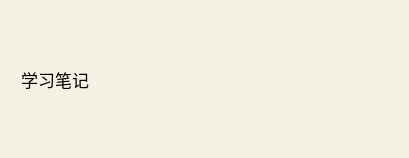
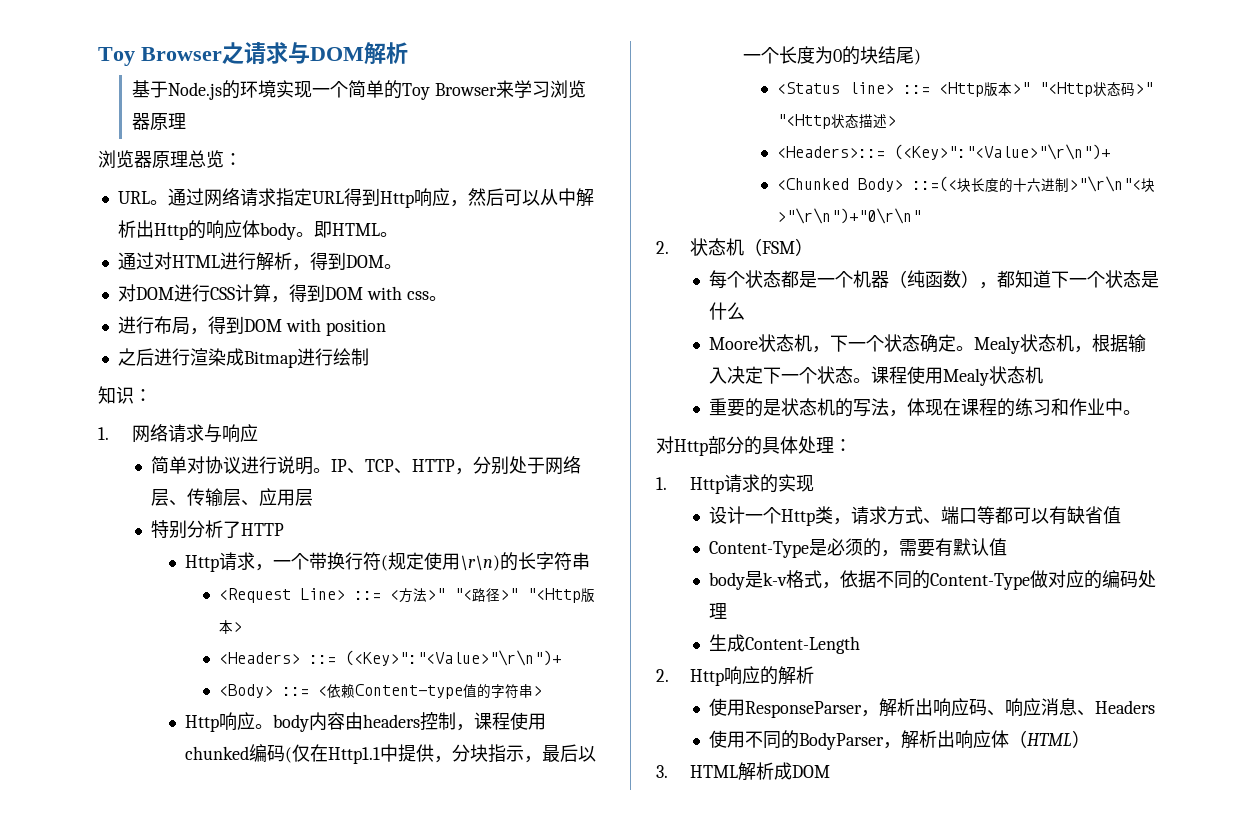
- 学习笔记
+ Toy Browser之请求与DOM解析
+ 基于Node.js的环境实现一个简单的Toy Browser来学习浏览器原理
+ 浏览器原理总览：
+ URL。通过网络请求指定URL得到Http响应，然后可以从中解析出Http的响应体body。即HTML。
+ 通过对HTML进行解析，得到DOM。
+ 对DOM进行CSS计算，得到DOM with css。
+ 进行布局，得到DOM with position
+ 之后进行渲染成Bitmap进行绘制
+ 知识：
+ 1.网络请求与响应
+ 简单对协议进行说明。IP、TCP、HTTP，分别处于网络层、传输层、应用层
+ 特别分析了HTTP
+ Http请求，一个带换行符(规定使用\r\n)的长字符串
+ <Request Line> ::= <方法>" "<路径>" "<Http版本>
+ <Headers> ::= (<Key>":"<Value>"\r\n")+
+ <Body> ::= <依赖Content-type值的字符串>
+ Http响应。body内容由headers控制，课程使用chunked编码(仅在Http1.1中提供，分块指示，最后以一个长度为0的块结尾)
+ <Status line> ::= <Http版本>" "<Http状态码>" "<Http状态描述>
+ <Headers>::= (<Key>":"<Value>"\r\n")+
+ <Chunked Body> ::=(<块长度的十六进制>"\r\n"<块>"\r\n")+"0\r\n"
+ 2.状态机（FSM）
+ 每个状态都是一个机器（纯函数），都知道下一个状态是什么
+ Moore状态机，下一个状态确定。Mealy状态机，根据输入决定下一个状态。课程使用Mealy状态机
+ 重要的是状态机的写法，体现在课程的练习和作业中。
+ 对Http部分的具体处理：
+ 1. Http请求的实现
+ 设计一个Http类，请求方式、端口等都可以有缺省值
+ Content-Type是必须的，需要有默认值
+ body是k-v格式，依据不同的Content-Type做对应的编码处理
+ 生成Content-Length
+ 2. Http响应的解析
+ 使用ResponseParser，解析出响应码、响应消息、Headers
+ 使用不同的BodyParser，解析出响应体（HTML）
+ 3. HTML解析成DOM

